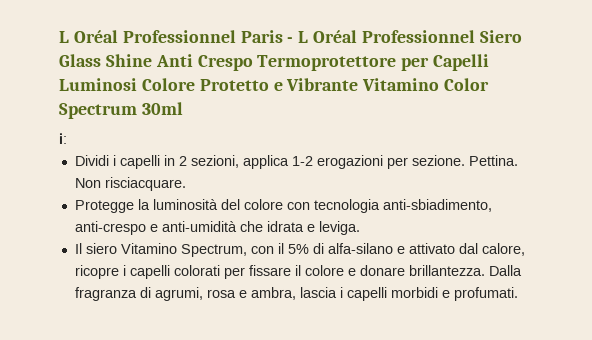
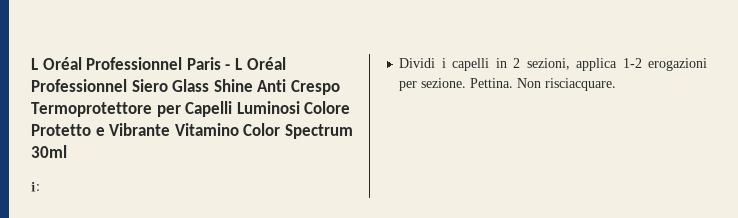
- Protegge la luminosità del colore con tecnologia anti-sbiadimento, anti-crespo e anti-umidità che idrata e leviga.
- Il siero Vitamino Spectrum, con il 5% di alfa-silano e attivato dal calore, ricopre i capelli colorati per fissare il colore e donare brillantezza. Dalla fragranza di agrumi, rosa e ambra, lascia i capelli morbidi e profumati.

